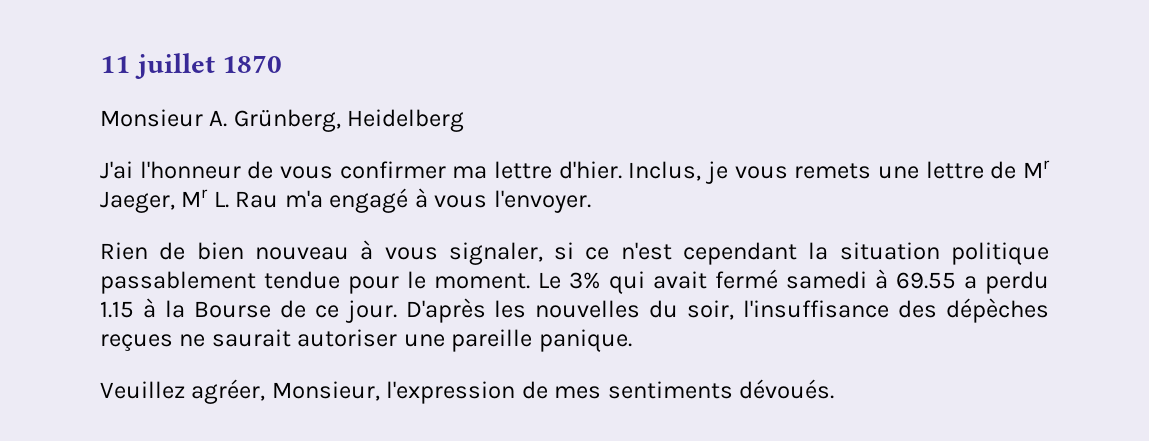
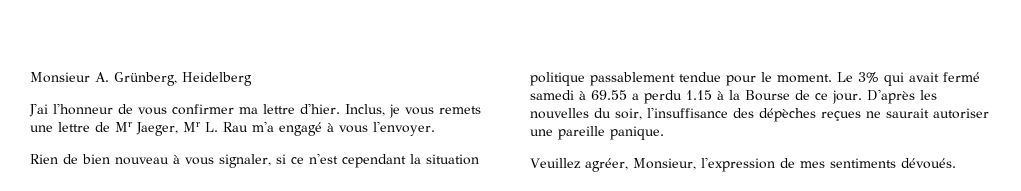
- 11 juillet 1870

